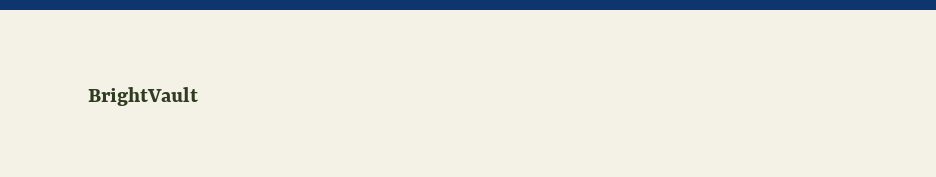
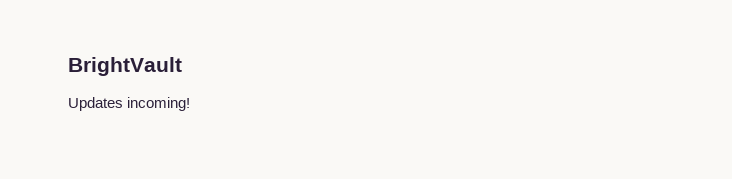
+ Updates incoming!

